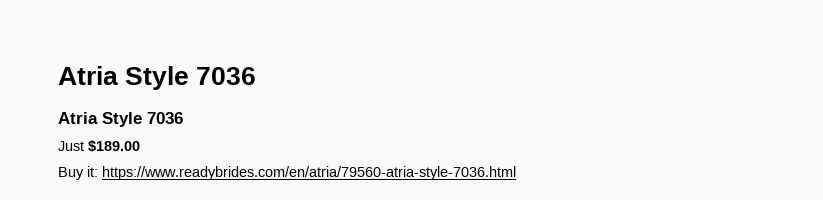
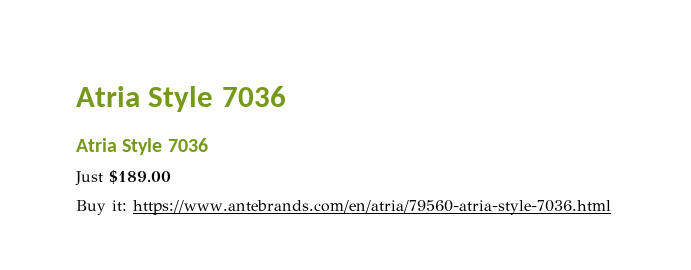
- Buy it: https://www.readybrides.com/en/atria/79560-atria-style-7036.html
+ Buy it: https://www.antebrands.com/en/atria/79560-atria-style-7036.html

